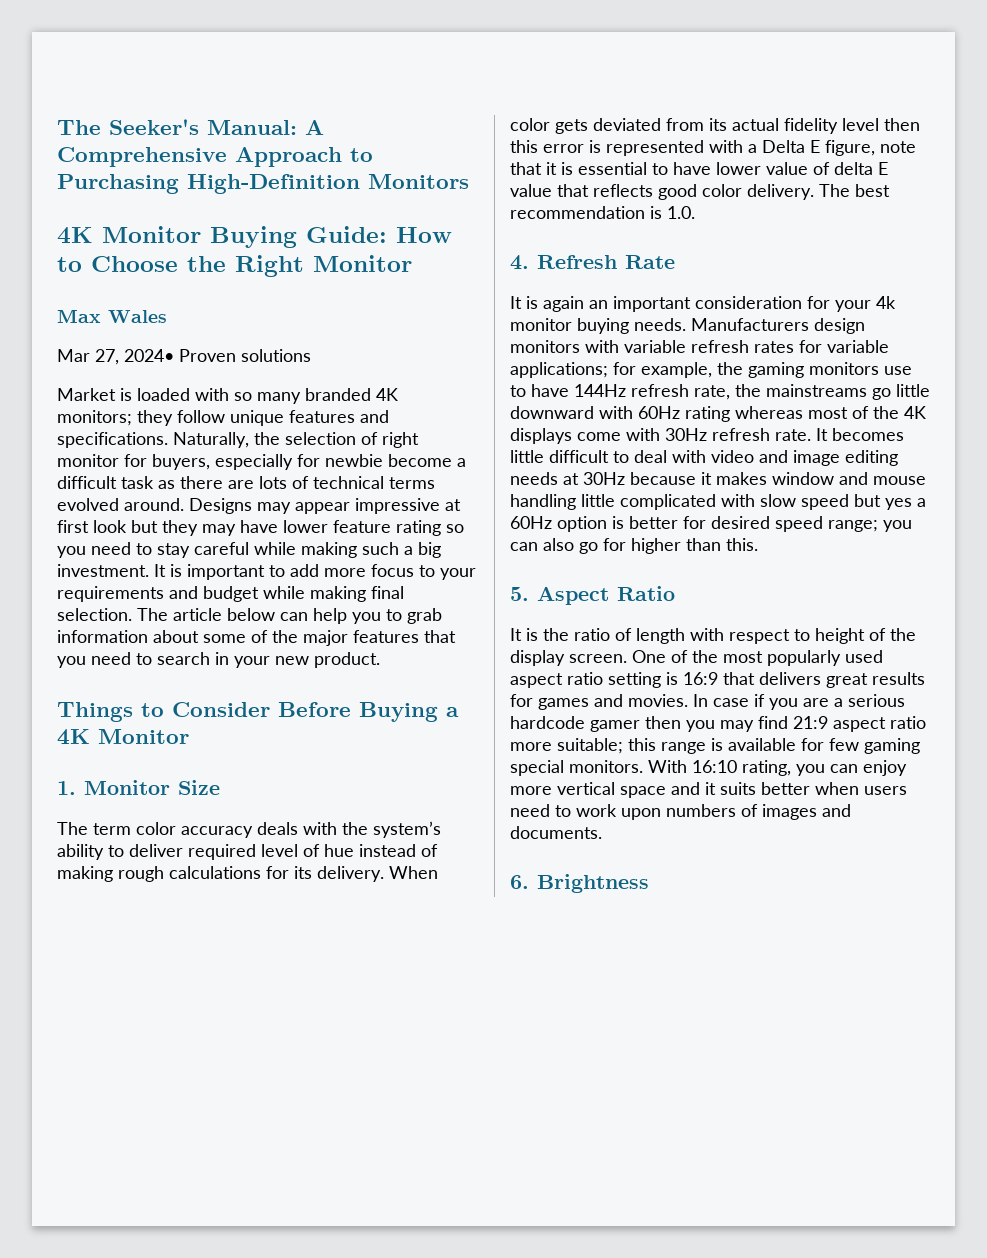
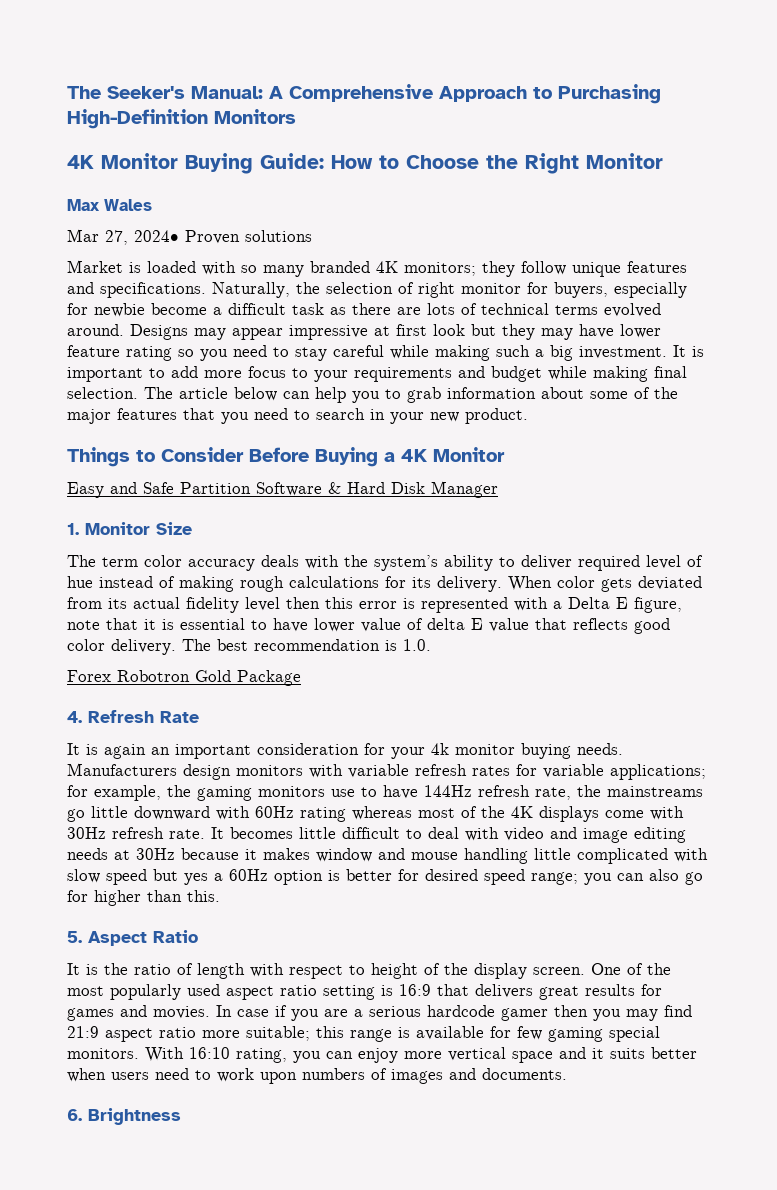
+ Easy and Safe Partition Software & Hard Disk Manager
+ Forex Robotron Gold Package

